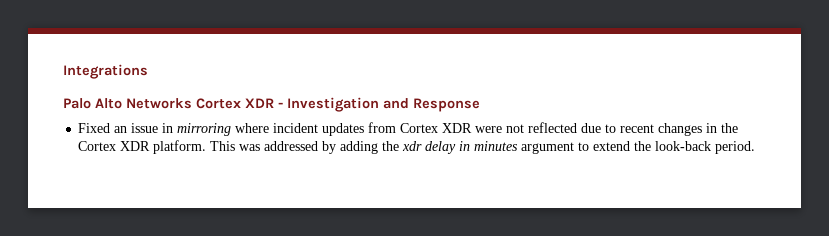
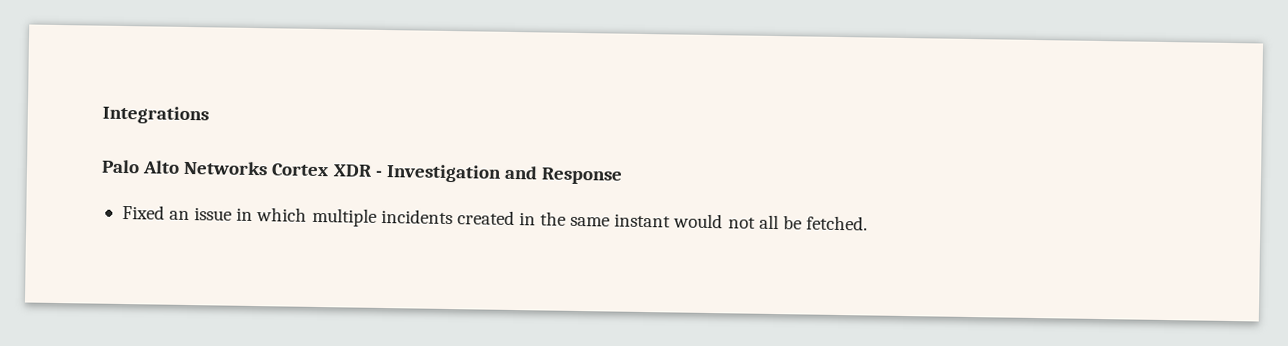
- Fixed an issue in mirroring where incident updates from Cortex XDR were not reflected due to recent changes in the Cortex XDR platform. This was addressed by adding the xdr delay in minutes argument to extend the look-back period.
+ Fixed an issue in which multiple incidents created in the same instant would not all be fetched.

